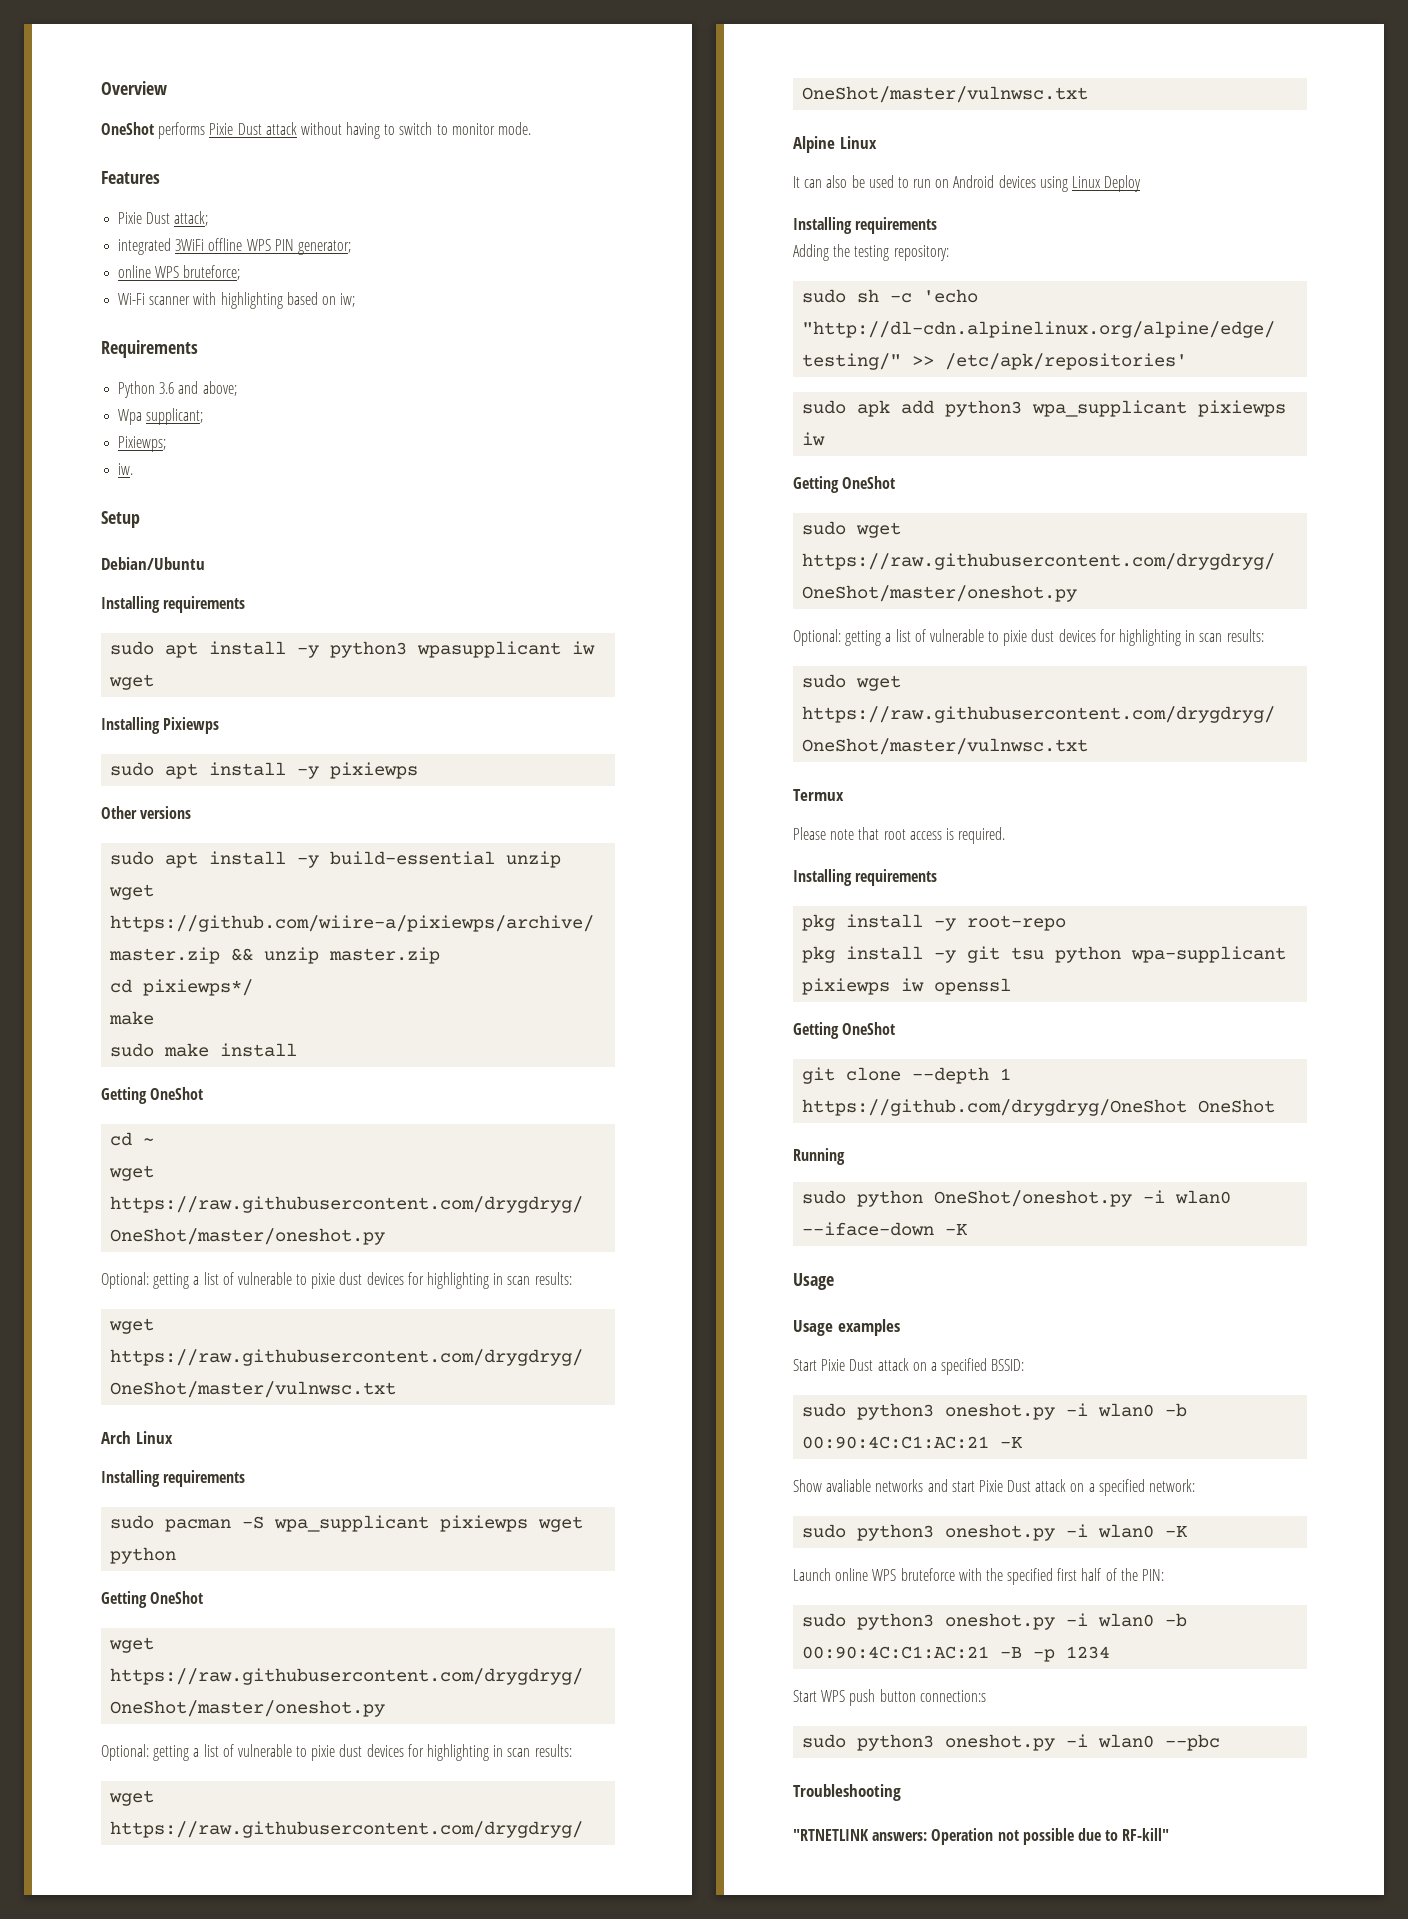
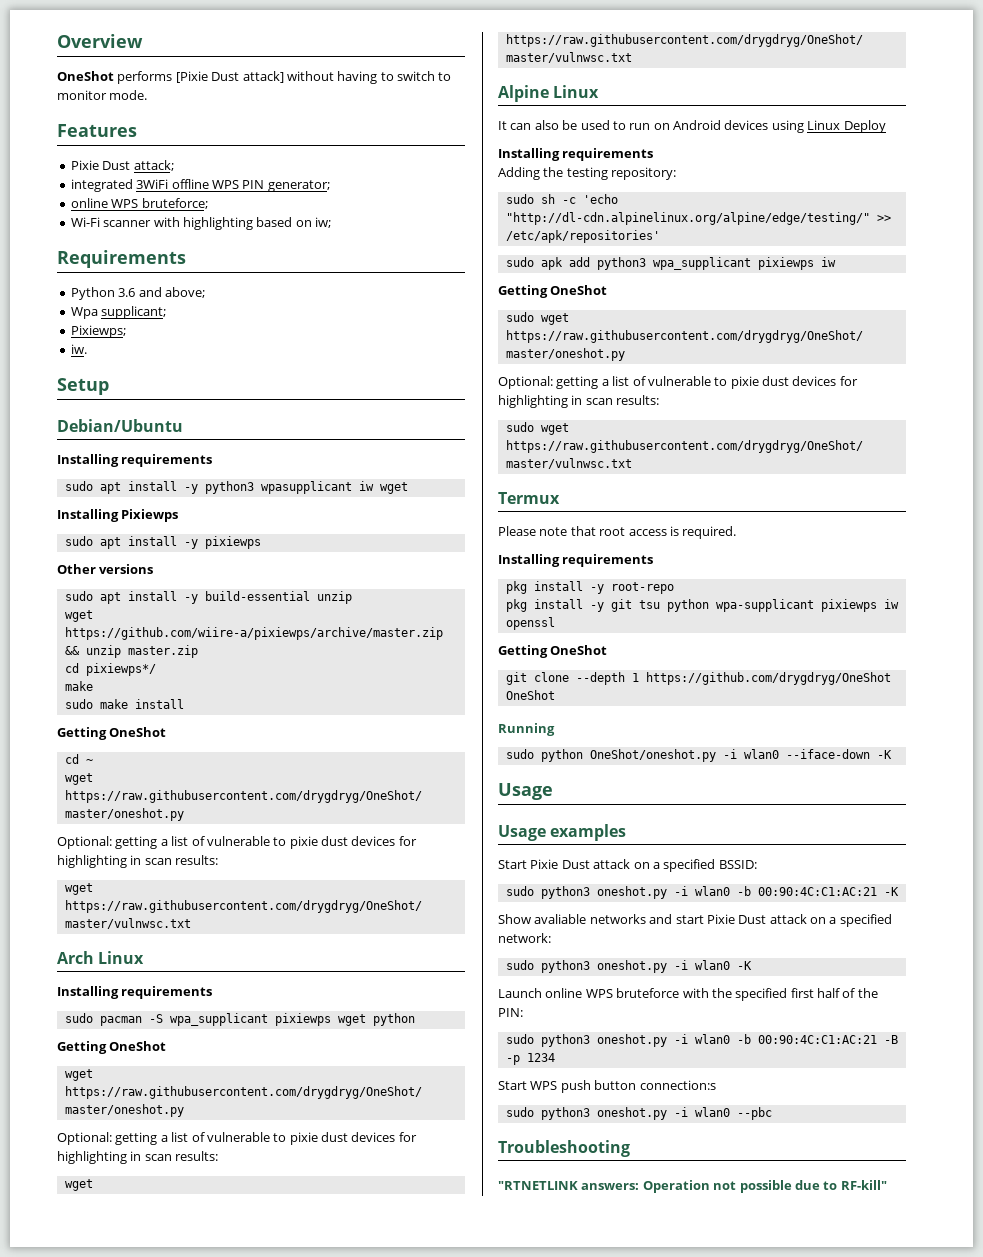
- OneShot performs Pixie Dust attack without having to switch to monitor mode.
+ OneShot performs [Pixie Dust attack] without having to switch to monitor mode.

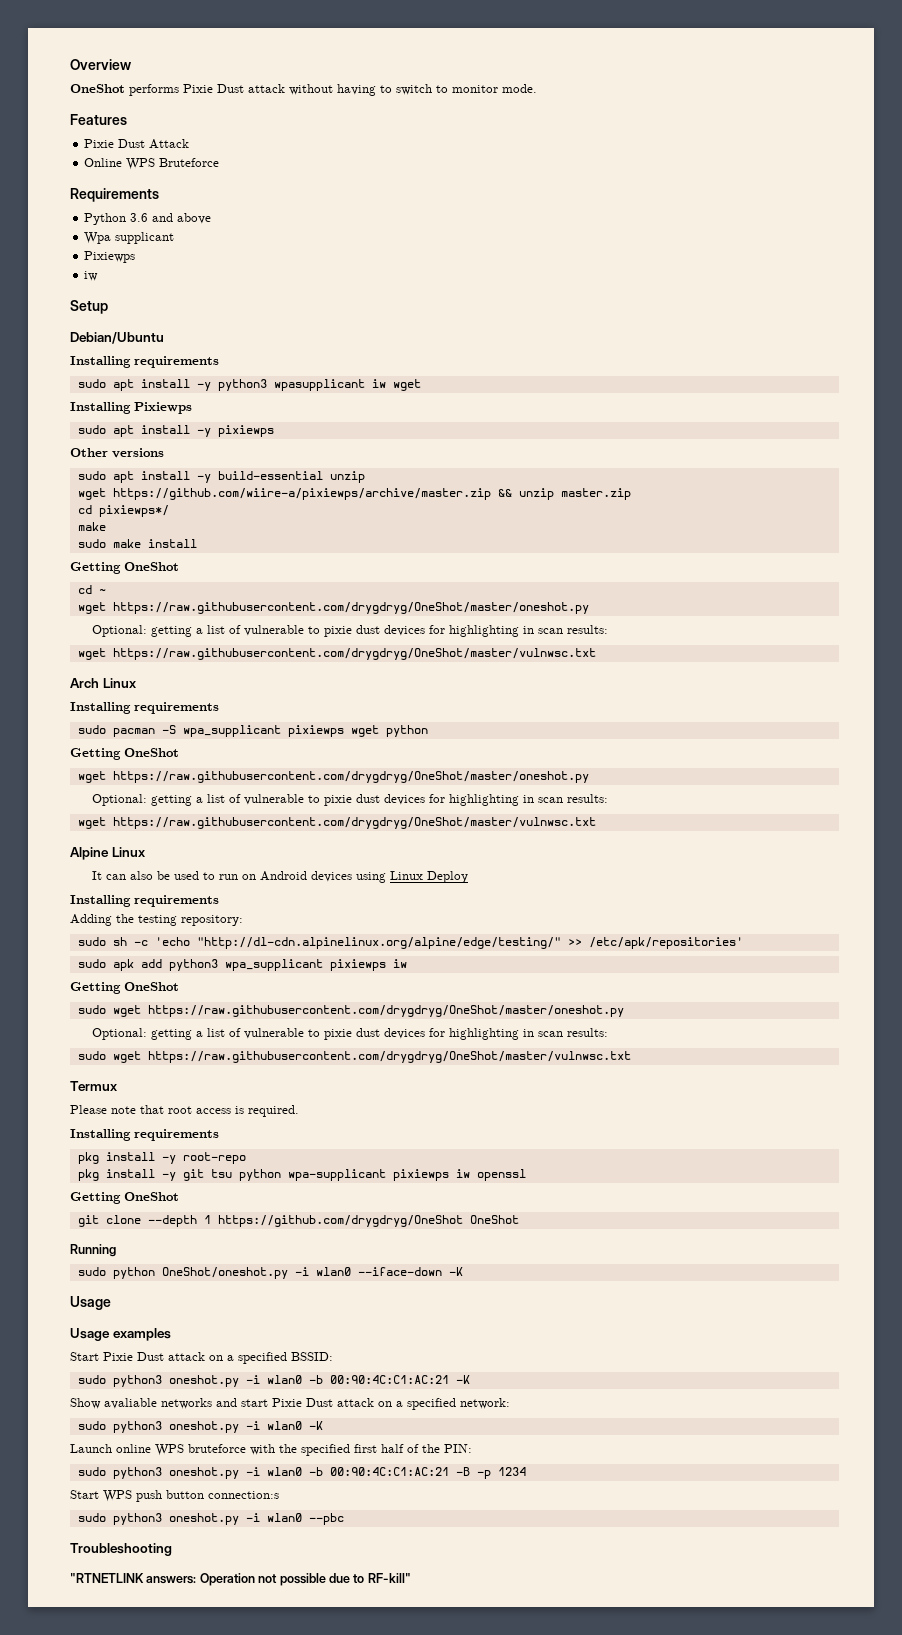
- OneShot performs [Pixie Dust attack] without having to switch to monitor mode.
+ OneShot performs Pixie Dust attack without having to switch to monitor mode.
- Pixie Dust attack;
- integrated 3WiFi offline WPS PIN generator;
- online WPS bruteforce;
- Wi-Fi scanner with highlighting based on iw;
+ Pixie Dust Attack
+ Online WPS Bruteforce
- Python 3.6 and above;
+ Python 3.6 and above
- Wpa supplicant;
- Pixiewps;
- iw.
+ Wpa supplicant
+ Pixiewps
+ iw

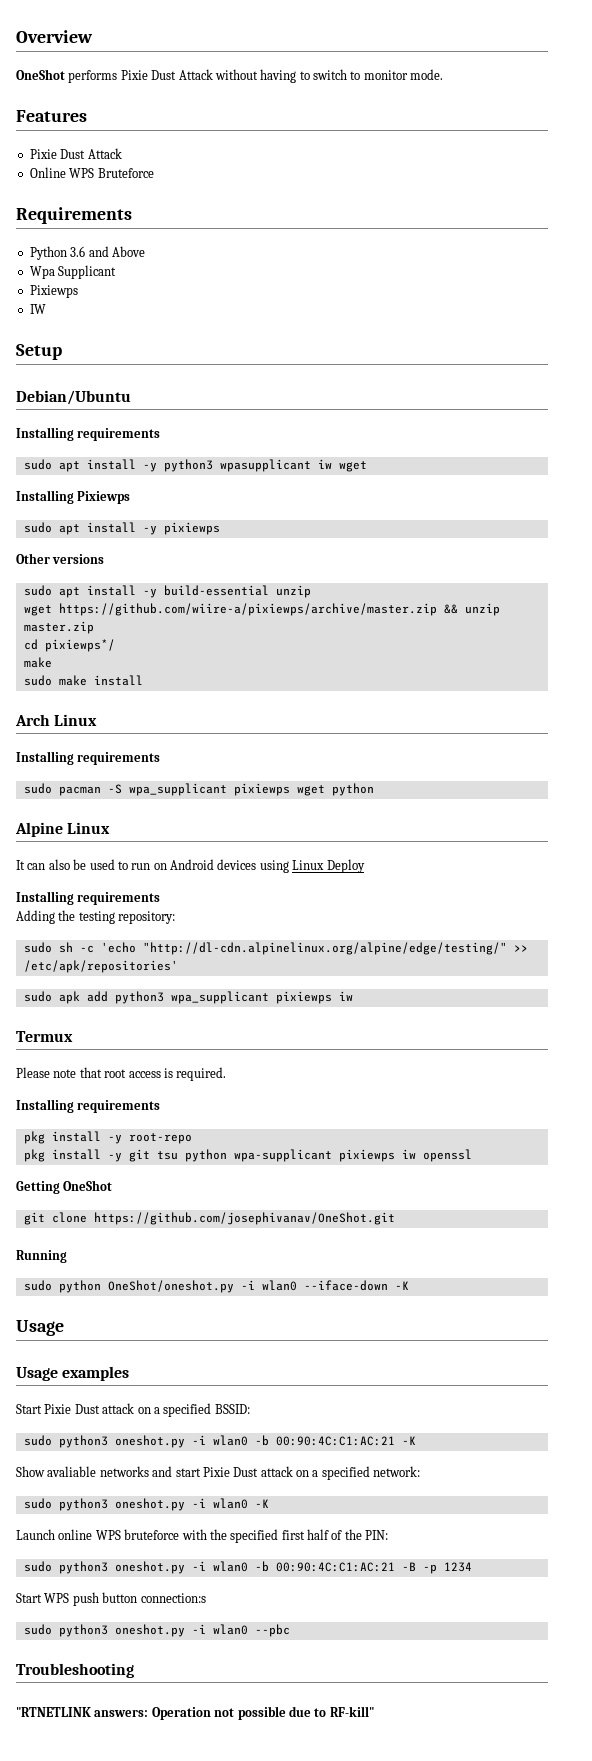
- OneShot performs Pixie Dust attack without having to switch to monitor mode.
+ OneShot performs Pixie Dust Attack without having to switch to monitor mode.
- Python 3.6 and above
+ Python 3.6 and Above
- Wpa supplicant
+ Wpa Supplicant
  Pixiewps
- iw
+ IW
  sudo make install
- Getting OneShot
- cd ~
- wget https://raw.githubusercontent.com/drygdryg/OneShot/master/oneshot.py
- Optional: getting a list of vulnerable to pixie dust devices for highlighting in scan results:
- wget https://raw.githubusercontent.com/drygdryg/OneShot/master/vulnwsc.txt
  sudo pacman -S wpa_supplicant pixiewps wget python
- Getting OneShot
- wget https://raw.githubusercontent.com/drygdryg/OneShot/master/oneshot.py
- Optional: getting a list of vulnerable to pixie dust devices for highlighting in scan results:
- wget https://raw.githubusercontent.com/drygdryg/OneShot/master/vulnwsc.txt
  sudo apk add python3 wpa_supplicant pixiewps iw
- Getting OneShot
- sudo wget https://raw.githubusercontent.com/drygdryg/OneShot/master/oneshot.py
- Optional: getting a list of vulnerable to pixie dust devices for highlighting in scan results:
- sudo wget https://raw.githubusercontent.com/drygdryg/OneShot/master/vulnwsc.txt
- git clone --depth 1 https://github.com/drygdryg/OneShot OneShot
+ git clone https://github.com/josephivanav/OneShot.git

